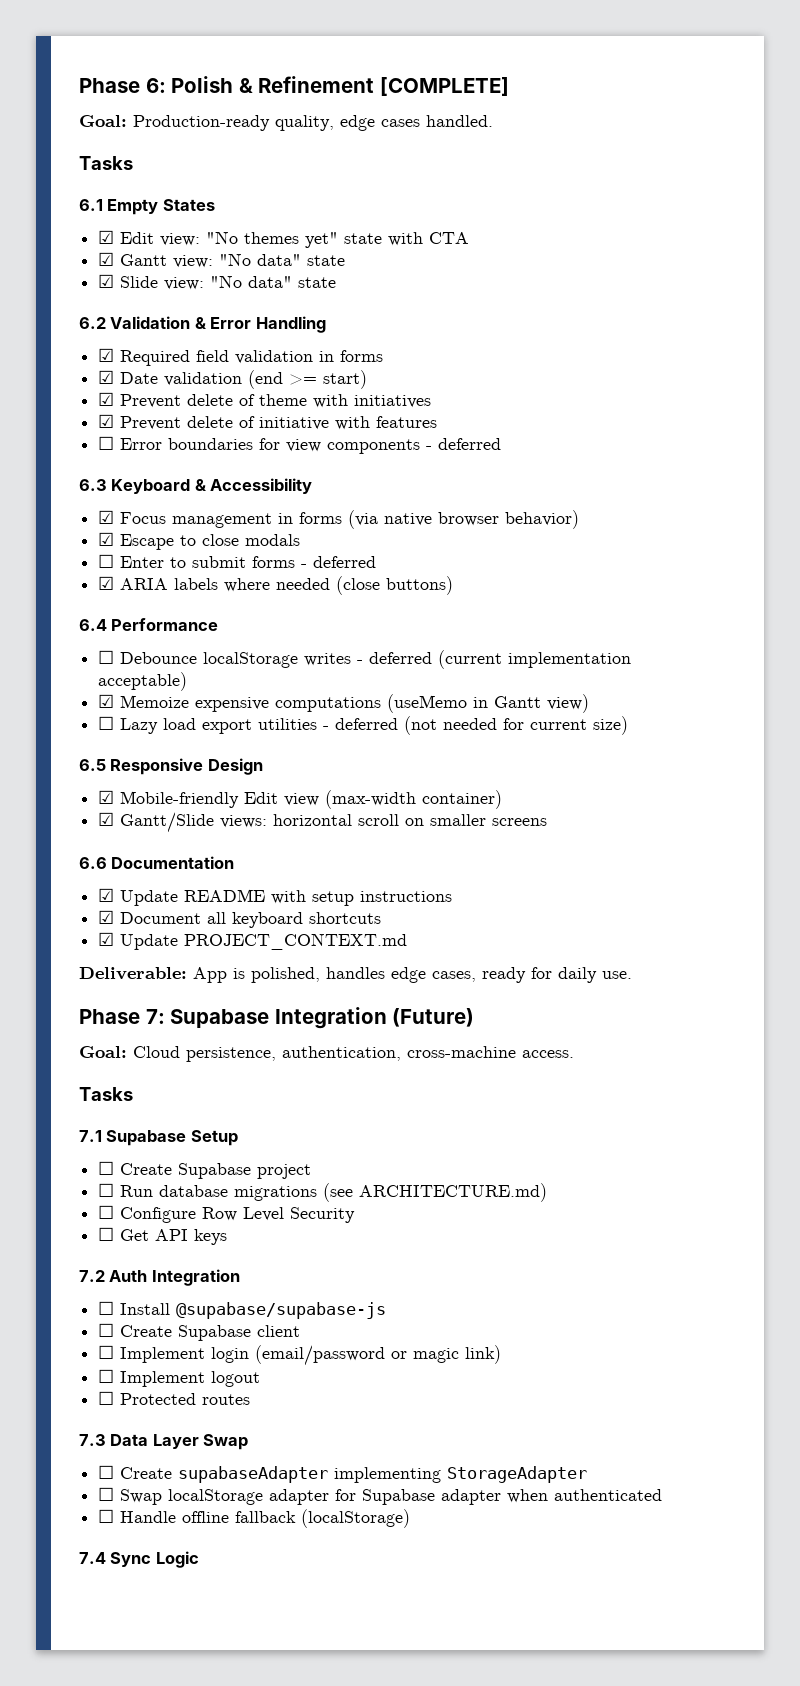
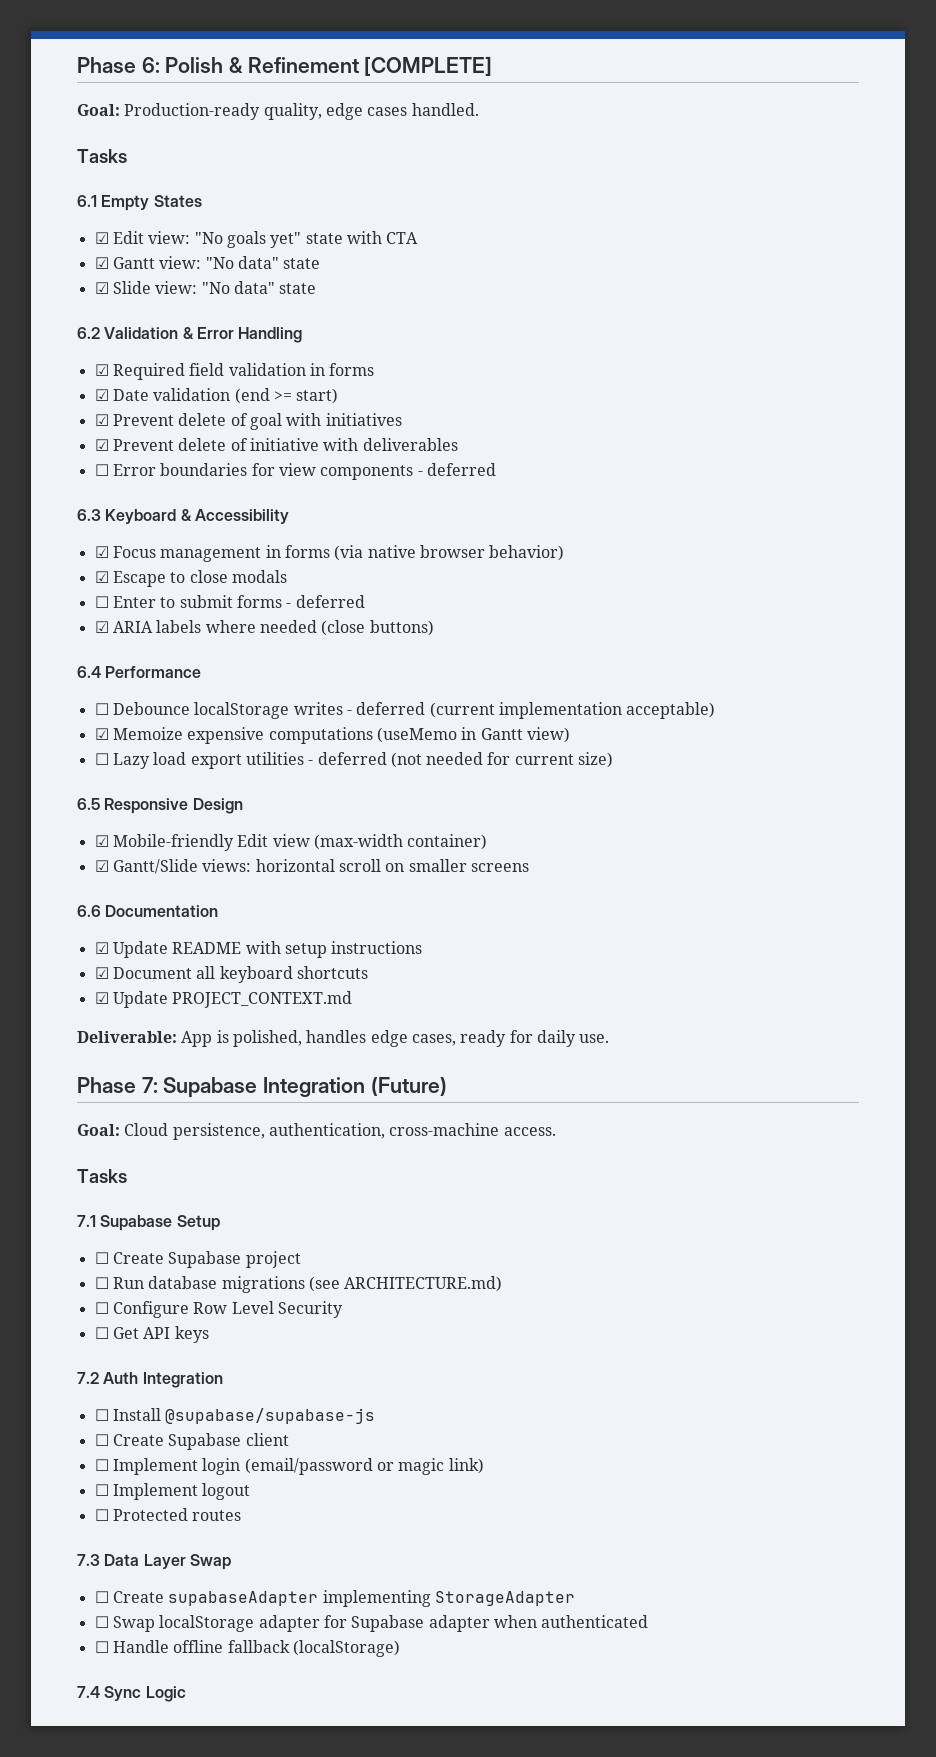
- ☑ Edit view: "No themes yet" state with CTA
+ ☑ Edit view: "No goals yet" state with CTA
- ☑ Prevent delete of theme with initiatives
+ ☑ Prevent delete of goal with initiatives
- ☑ Prevent delete of initiative with features
+ ☑ Prevent delete of initiative with deliverables

